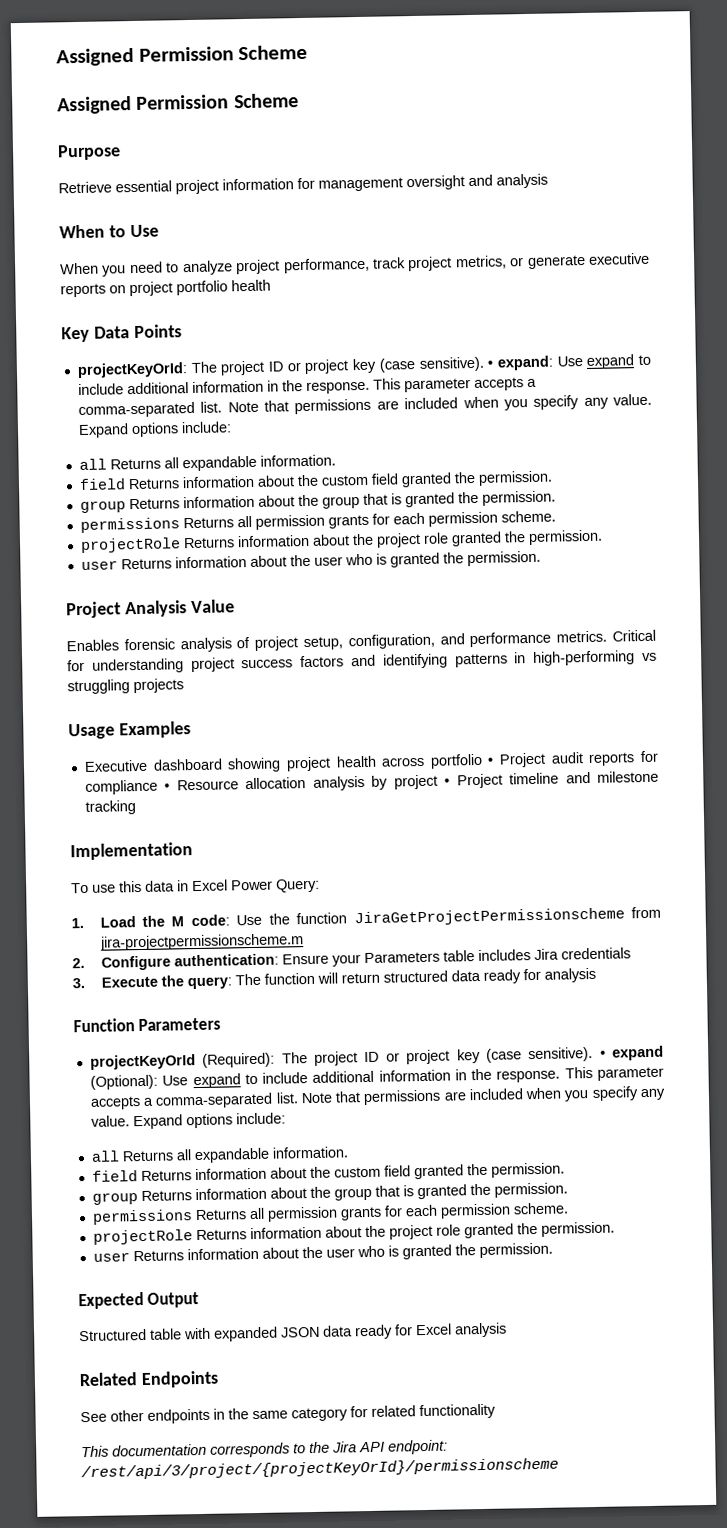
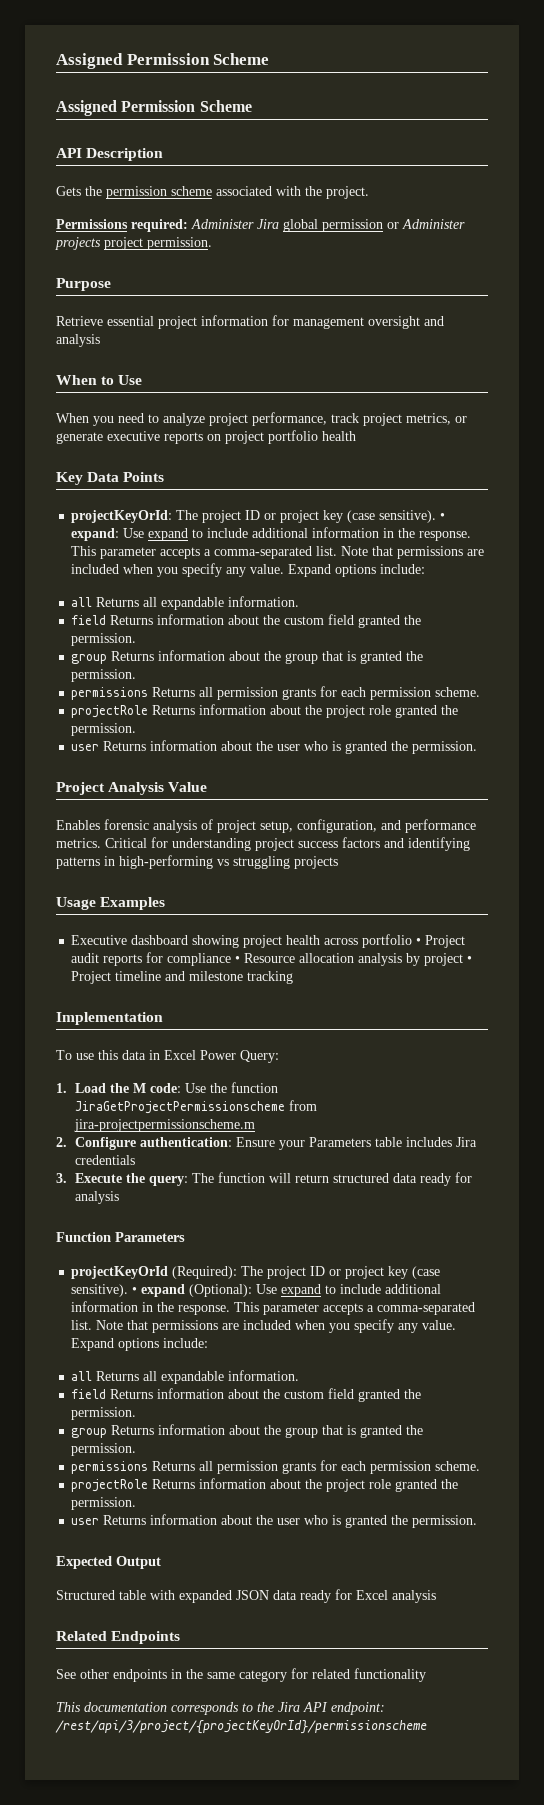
+ API Description
+ Gets the permission scheme associated with the project.
+ Permissions required: Administer Jira global permission or Administer projects project permission.

